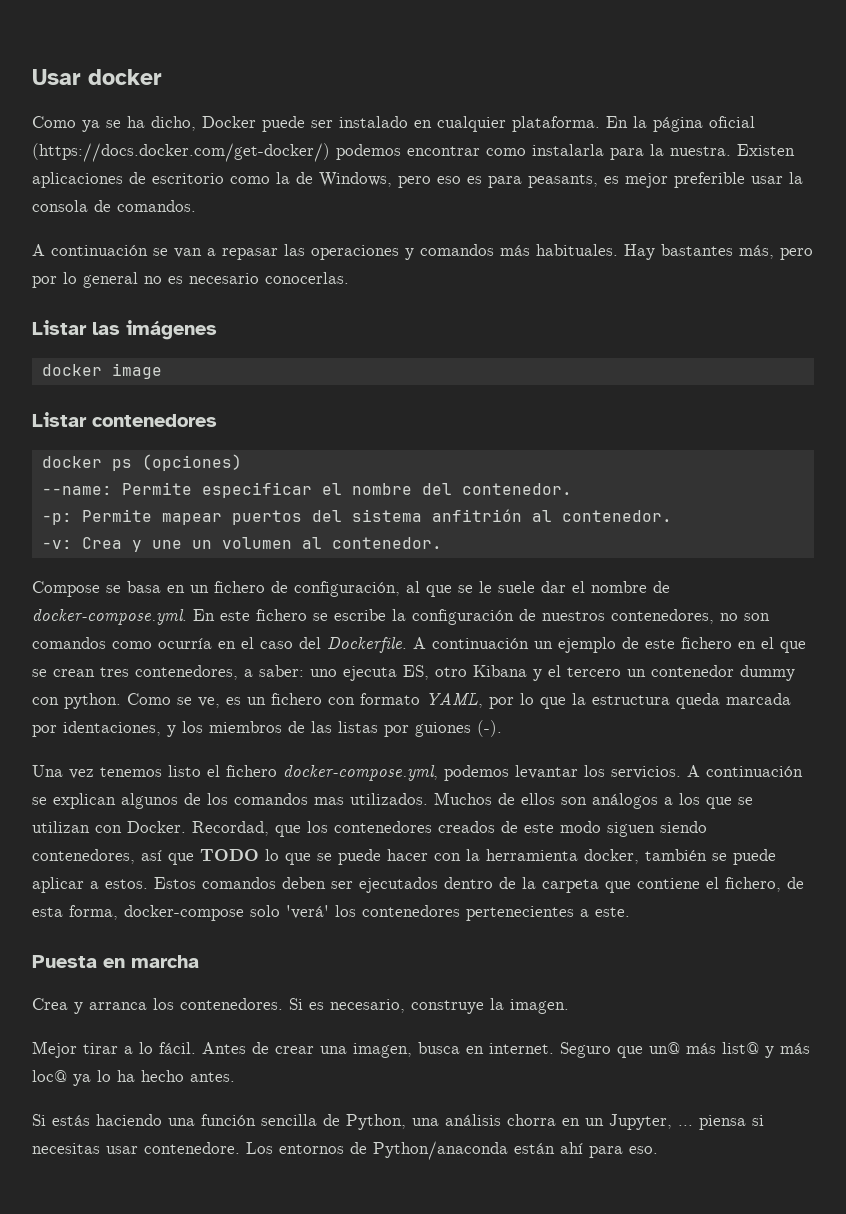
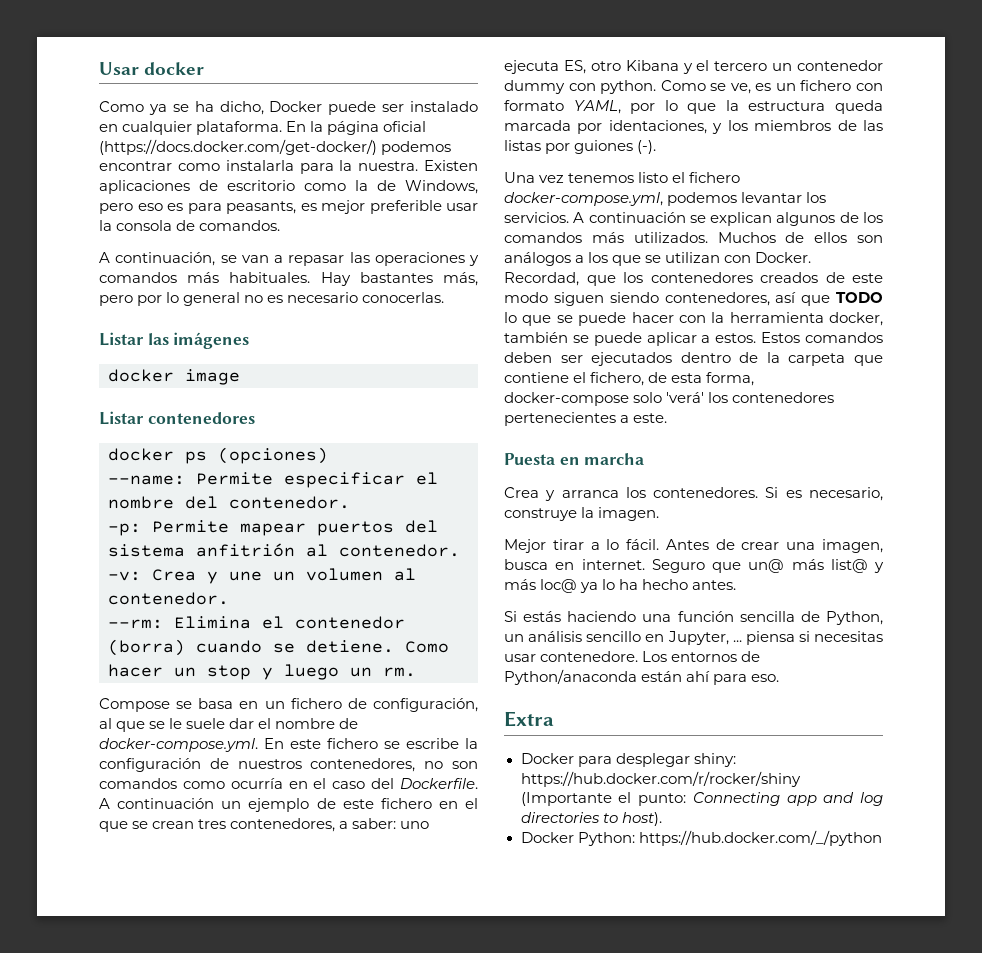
- A continuación se van a repasar las operaciones y comandos más habituales.
+ A continuación, se van a repasar las operaciones y comandos más habituales.
+ --rm: Elimina el contenedor (borra) cuando se detiene. Como hacer un stop y luego un rm.
- A continuación se explican algunos de los comandos mas utilizados.
+ A continuación se explican algunos de los comandos más utilizados.
- Si estás haciendo una función sencilla de Python, una análisis chorra en un Jupyter, ... piensa si necesitas usar contenedore.
+ Si estás haciendo una función sencilla de Python, un análisis sencillo en Jupyter, ... piensa si necesitas usar contenedore.
+ Extra
+ Docker para desplegar shiny: https://hub.docker.com/r/rocker/shiny (Importante el punto: Connecting app and log directories to host).
+ Docker Python: https://hub.docker.com/_/python

